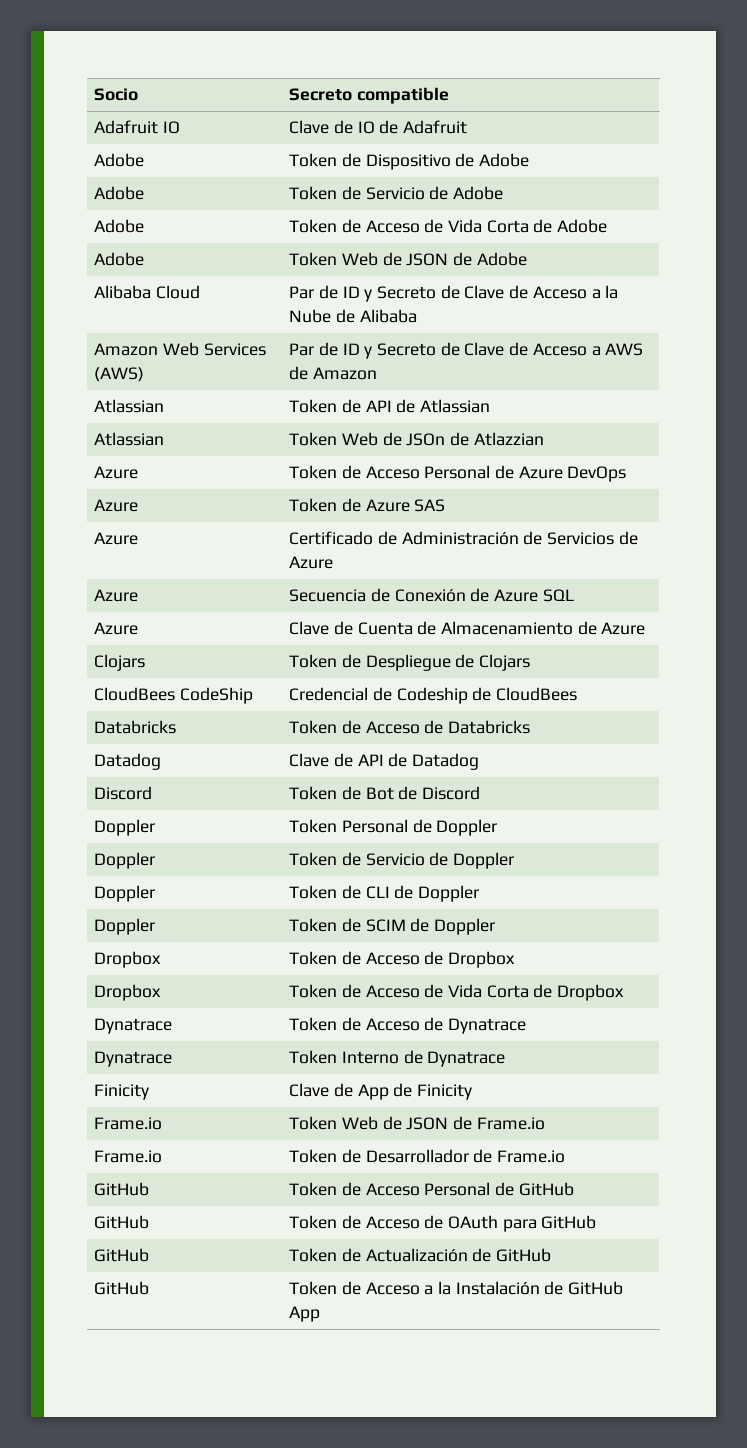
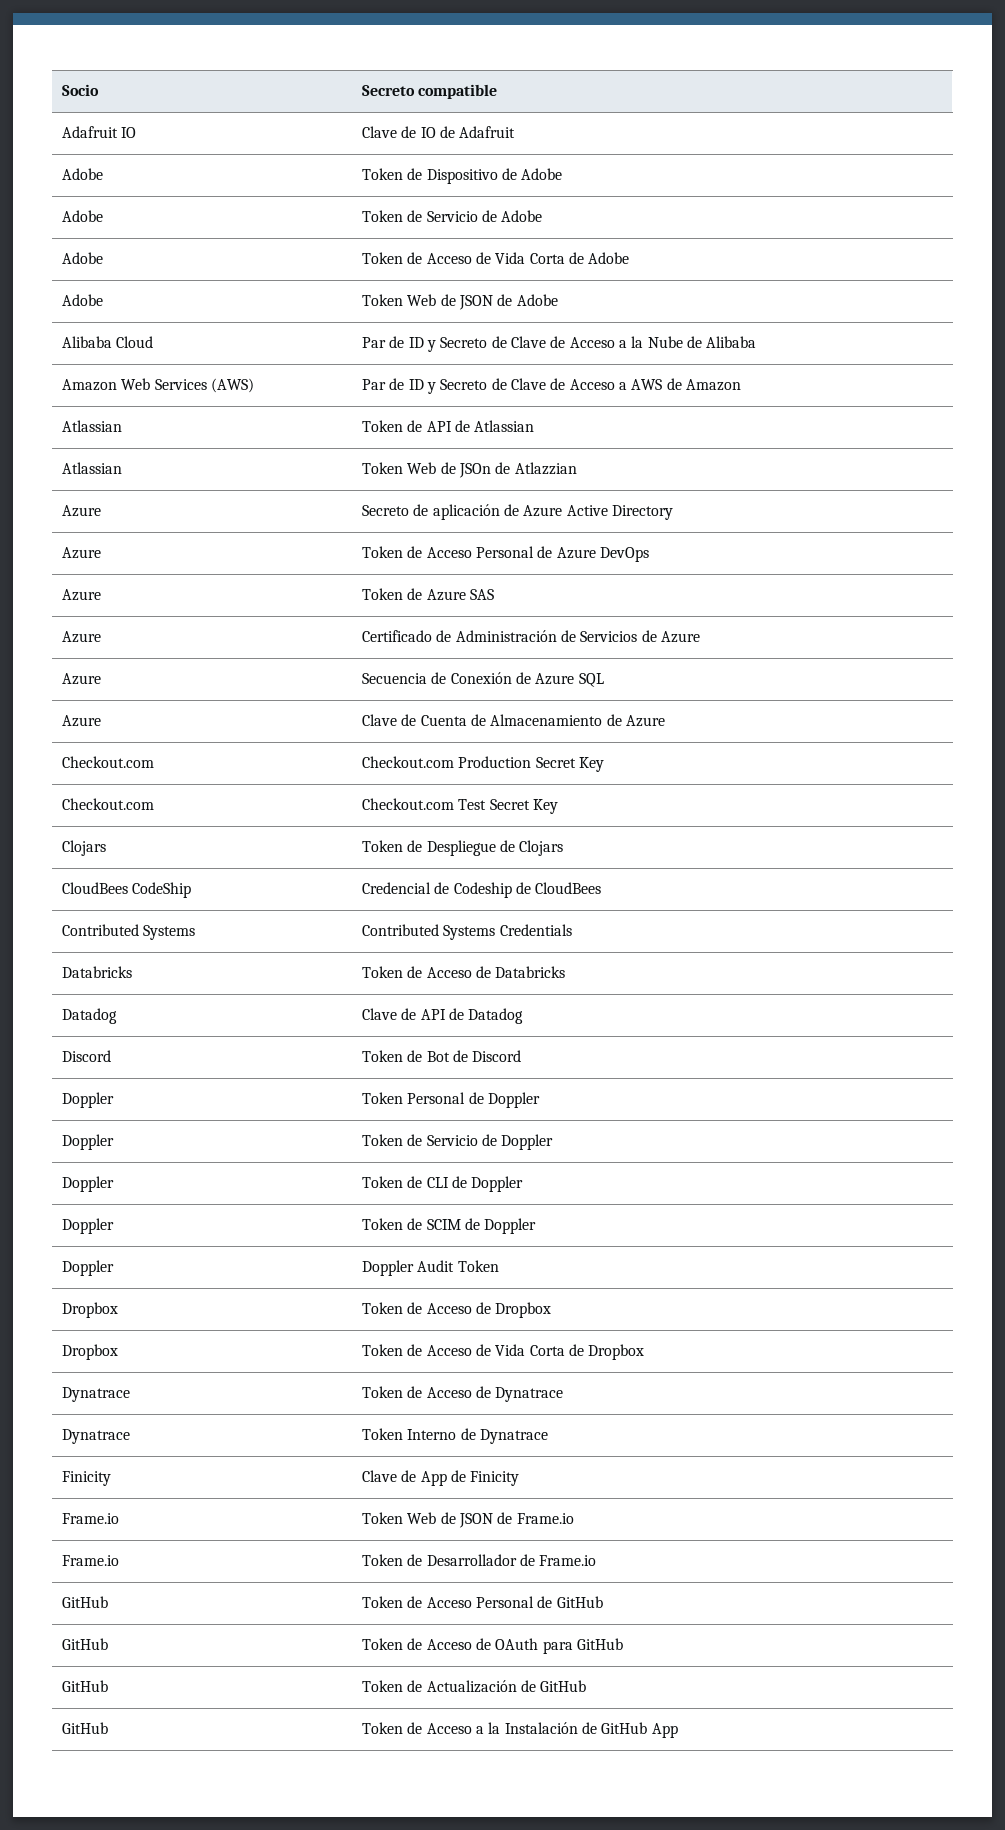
+ Azure | Secreto de aplicación de Azure Active Directory
+ Checkout.com | Checkout.com Production Secret Key
+ Checkout.com | Checkout.com Test Secret Key
+ Contributed Systems | Contributed Systems Credentials
+ Doppler | Doppler Audit Token

